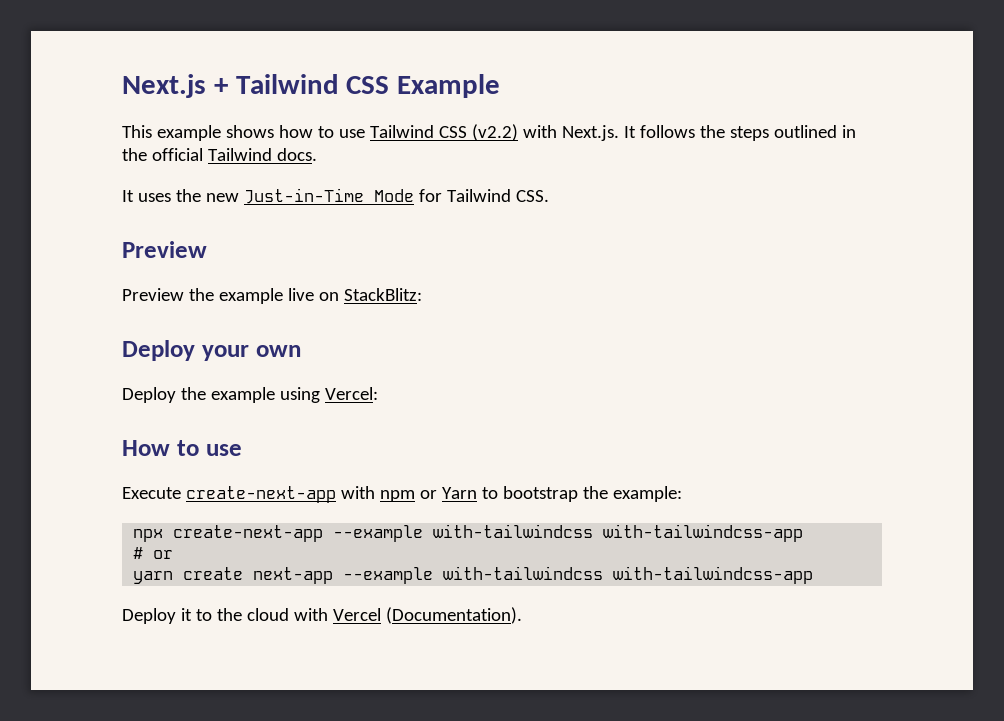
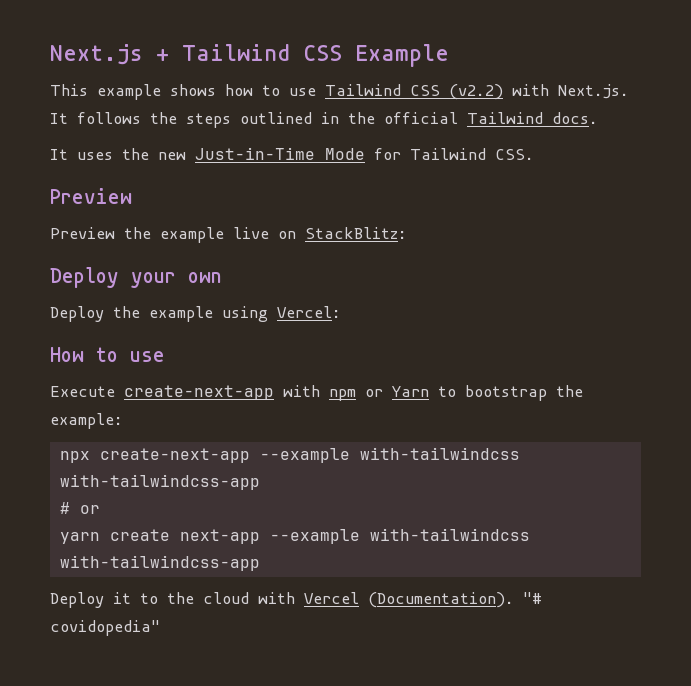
+ "# covidopedia"

